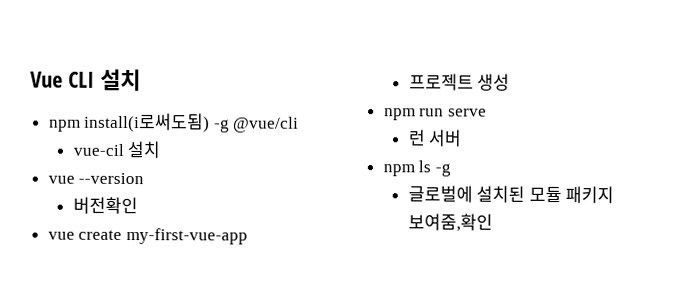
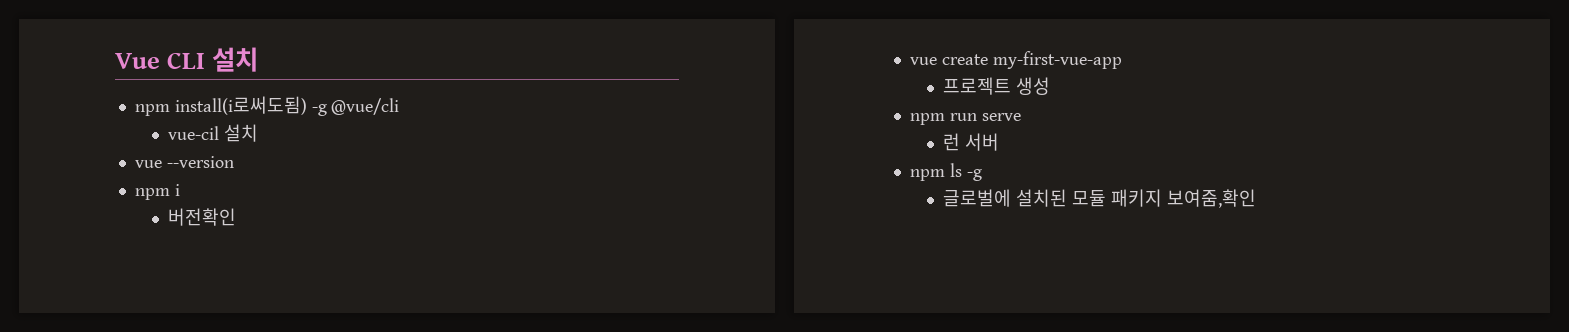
+ npm i

